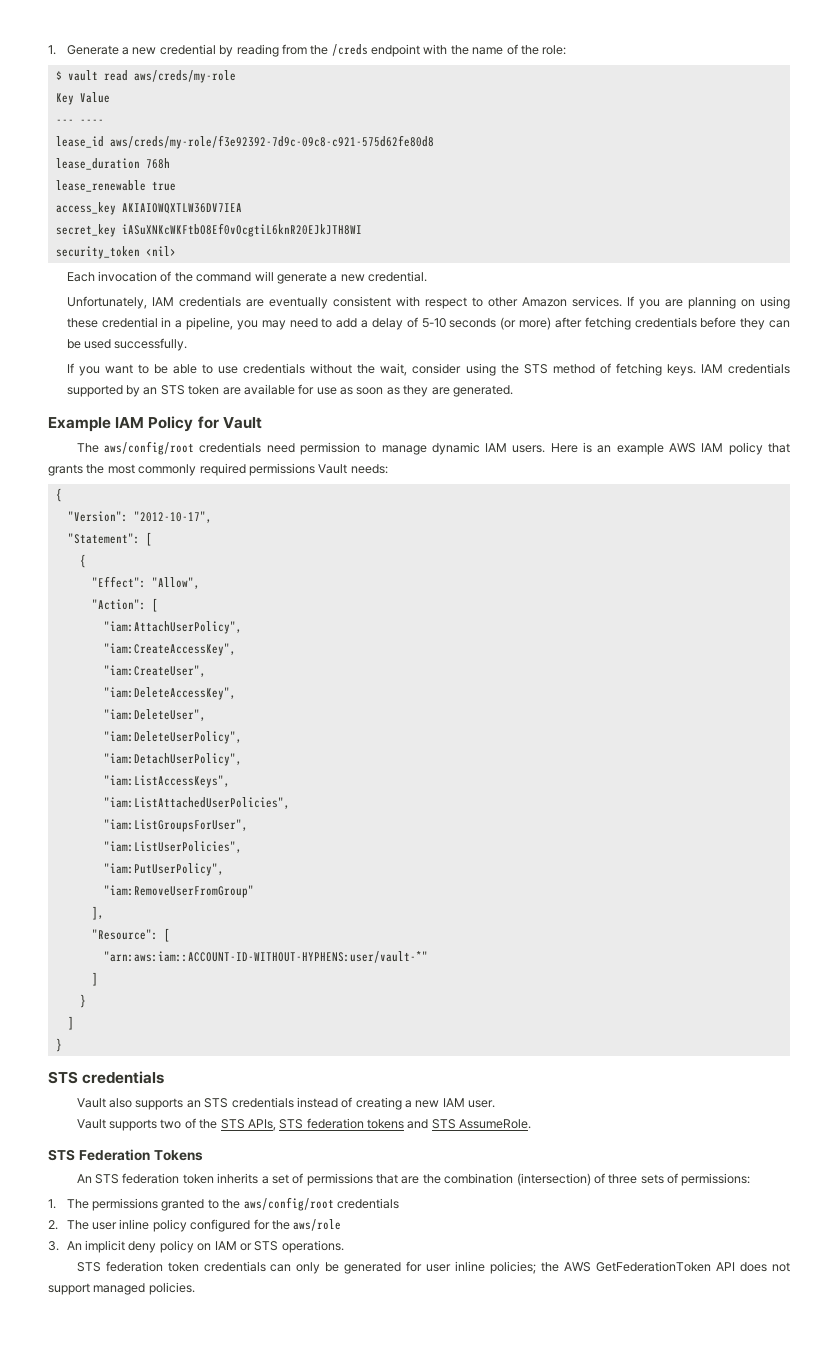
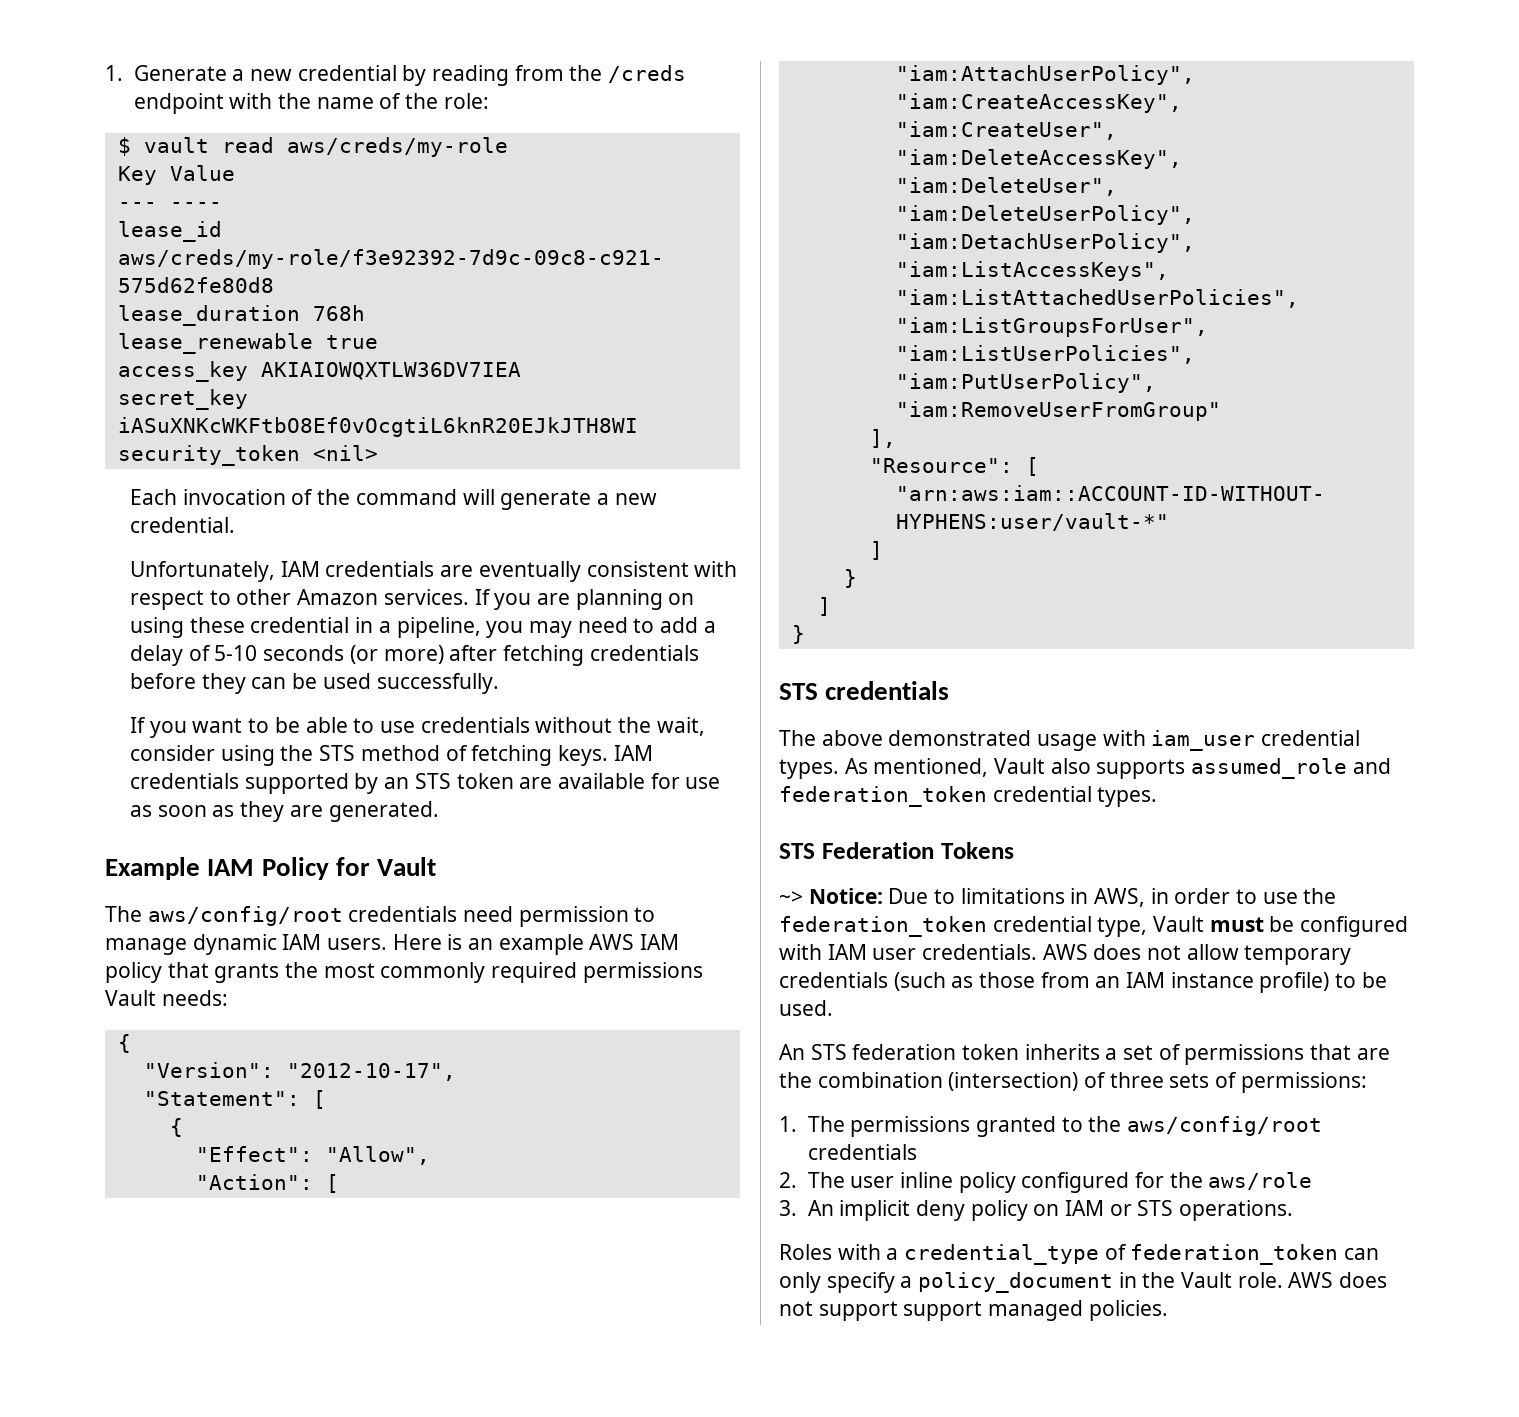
- Vault also supports an STS credentials instead of creating a new IAM user.
- Vault supports two of the STS APIs, STS federation tokens and STS AssumeRole.
+ The above demonstrated usage with iam_user credential types. As mentioned, Vault also supports assumed_role and federation_token credential types.
  STS Federation Tokens
+ ~> Notice: Due to limitations in AWS, in order to use the federation_token credential type, Vault must be configured with IAM user credentials. AWS does not allow temporary credentials (such as those from an IAM instance profile) to be used.
- STS federation token credentials can only be generated for user inline policies; the AWS GetFederationToken API does not support managed policies.
+ Roles with a credential_type of federation_token can only specify a policy_document in the Vault role. AWS does not support support managed policies.

